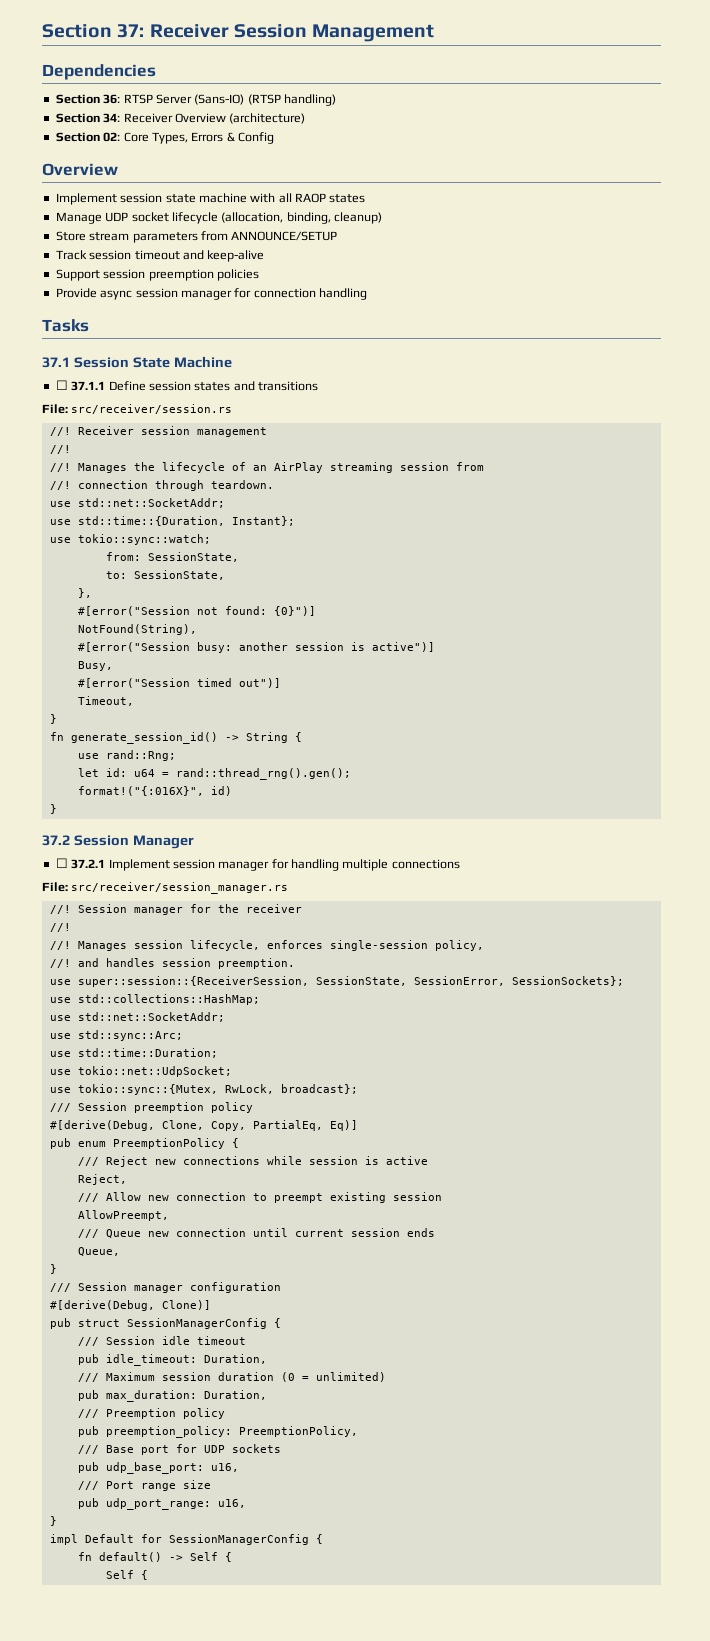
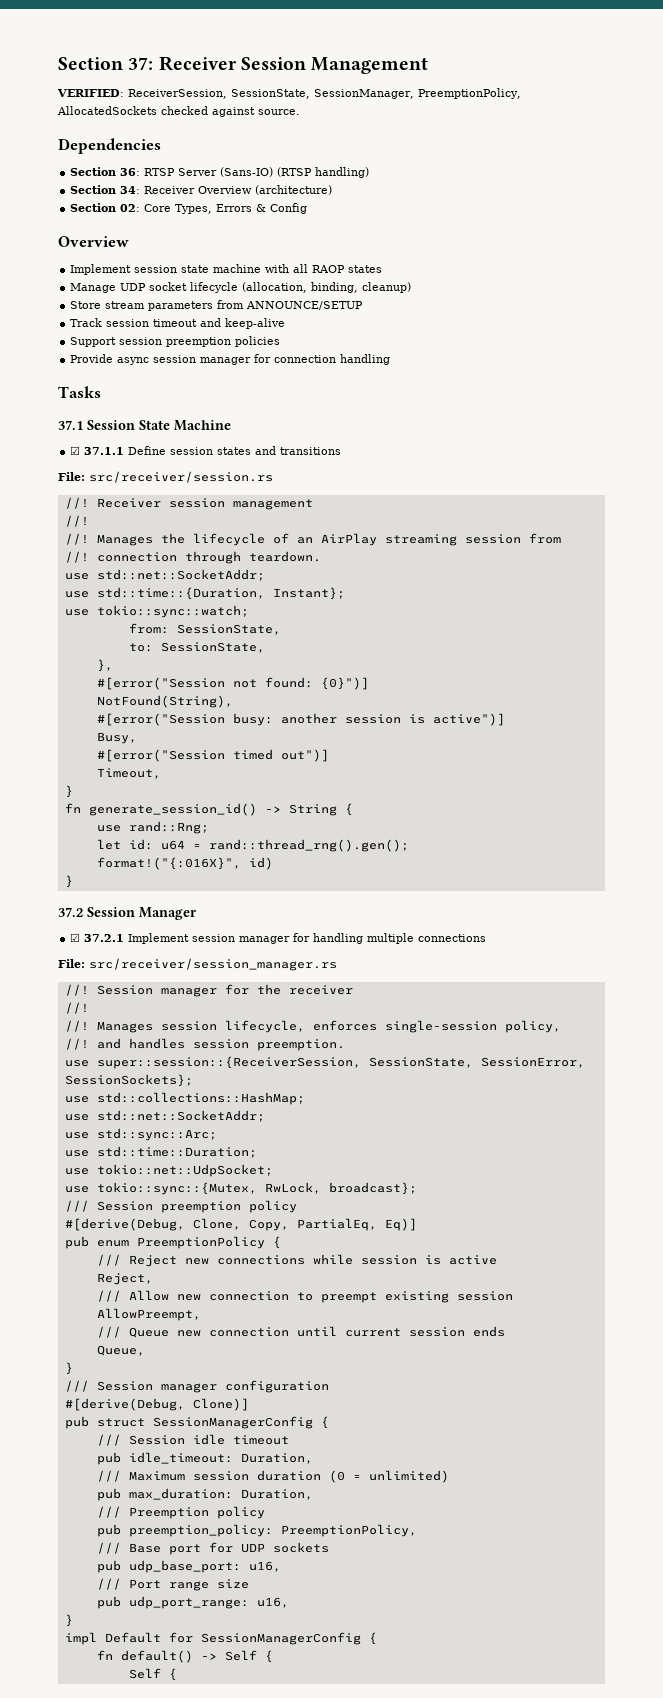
+ VERIFIED: ReceiverSession, SessionState, SessionManager, PreemptionPolicy, AllocatedSockets checked against source.
- ☐ 37.1.1 Define session states and transitions
+ ☑ 37.1.1 Define session states and transitions
- ☐ 37.2.1 Implement session manager for handling multiple connections
+ ☑ 37.2.1 Implement session manager for handling multiple connections

